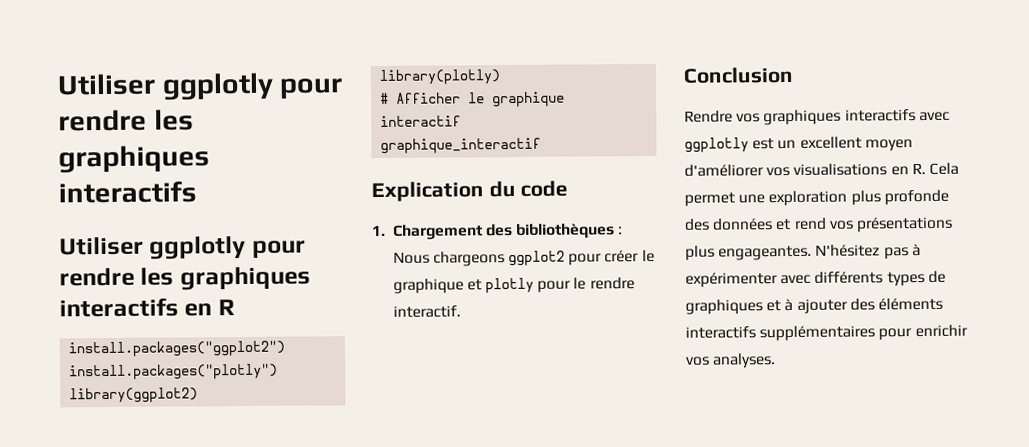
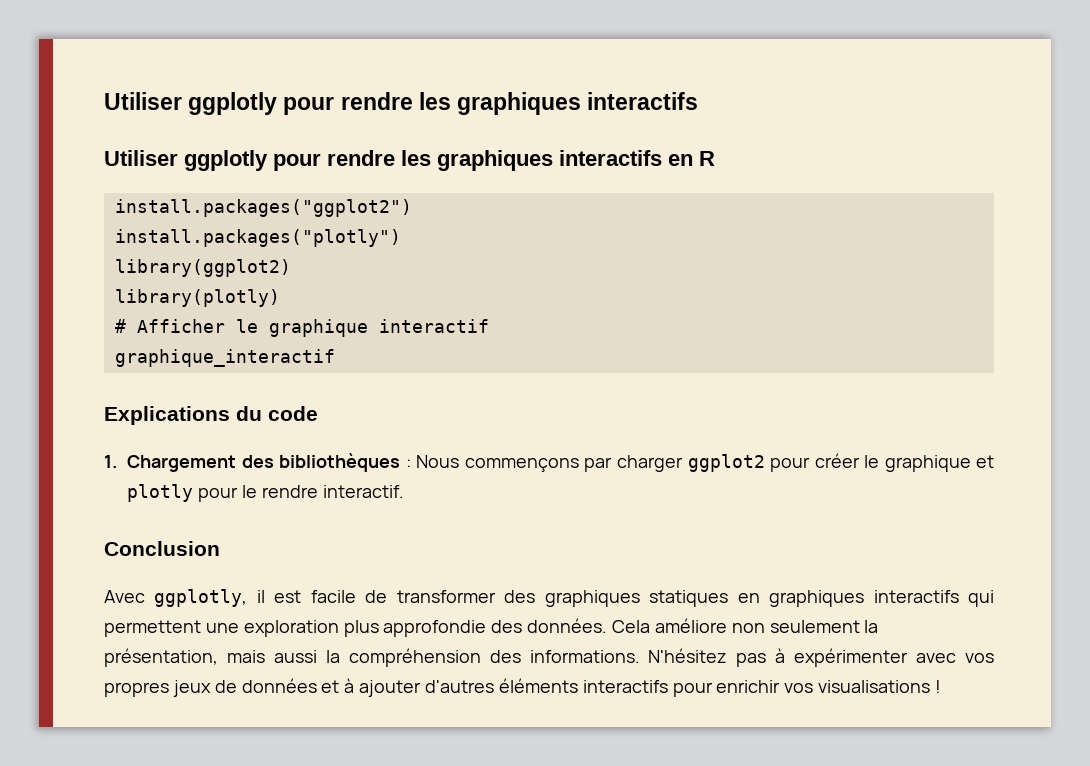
- Explication du code
+ Explications du code
- 1. Chargement des bibliothèques : Nous chargeons ggplot2 pour créer le graphique et plotly pour le rendre interactif.
+ 1. Chargement des bibliothèques : Nous commençons par charger ggplot2 pour créer le graphique et plotly pour le rendre interactif.
- Rendre vos graphiques interactifs avec ggplotly est un excellent moyen d'améliorer vos visualisations en R. Cela permet une exploration plus profonde des données et rend vos présentations plus engageantes.
+ Avec ggplotly, il est facile de transformer des graphiques statiques en graphiques interactifs qui permettent une exploration plus approfondie des données. Cela améliore non seulement la présentation, mais aussi la compréhension des informations.
- N'hésitez pas à expérimenter avec différents types de graphiques et à ajouter des éléments interactifs supplémentaires pour enrichir vos analyses.
+ N'hésitez pas à expérimenter avec vos propres jeux de données et à ajouter d'autres éléments interactifs pour enrichir vos visualisations !

